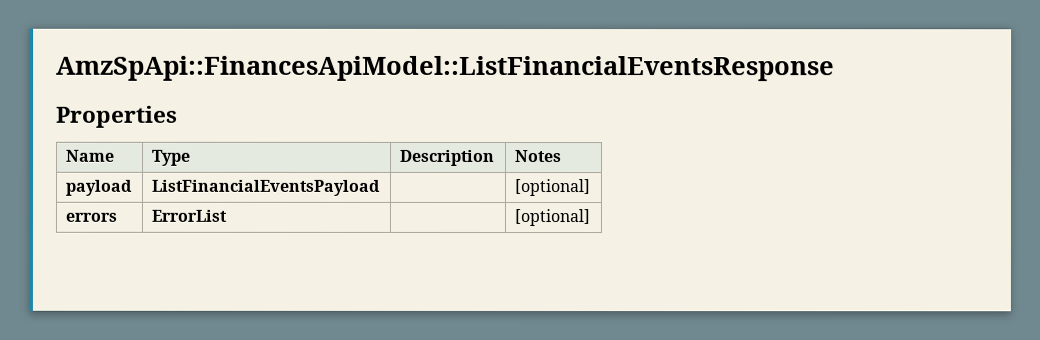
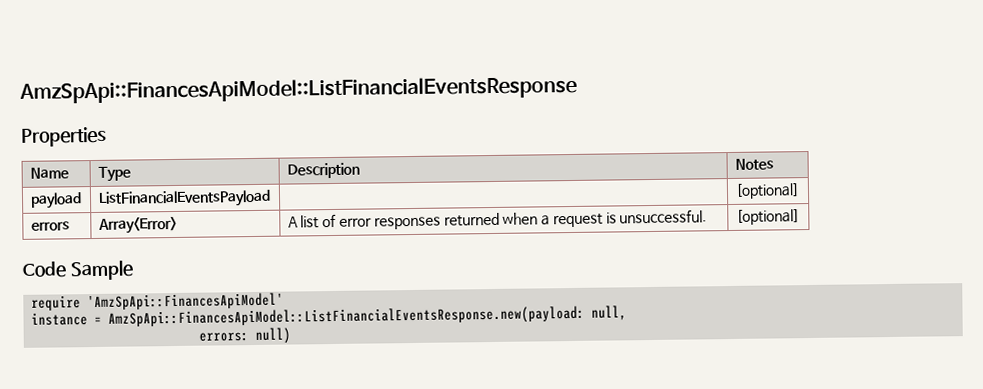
- errors | ErrorList | | [optional]
+ errors | Array<Error> | A list of error responses returned when a request is unsuccessful. | [optional]
+ Code Sample
+ require 'AmzSpApi::FinancesApiModel'
+ instance = AmzSpApi::FinancesApiModel::ListFinancialEventsResponse.new(payload: null,
+ errors: null)

